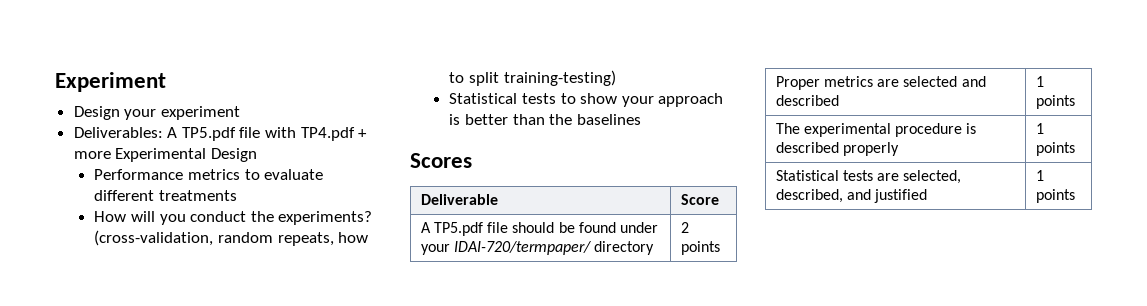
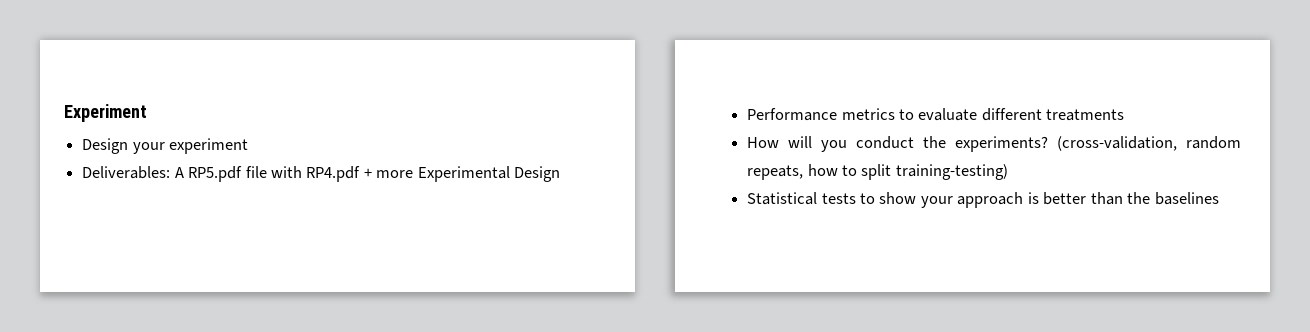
- Deliverables: A TP5.pdf file with TP4.pdf + more Experimental Design
+ Deliverables: A RP5.pdf file with RP4.pdf + more Experimental Design
- Scores
- Deliverable | Score
- A TP5.pdf file should be found under your IDAI-720/termpaper/ directory | 2 points
- Proper metrics are selected and described | 1 points
- The experimental procedure is described properly | 1 points
- Statistical tests are selected, described, and justified | 1 points

